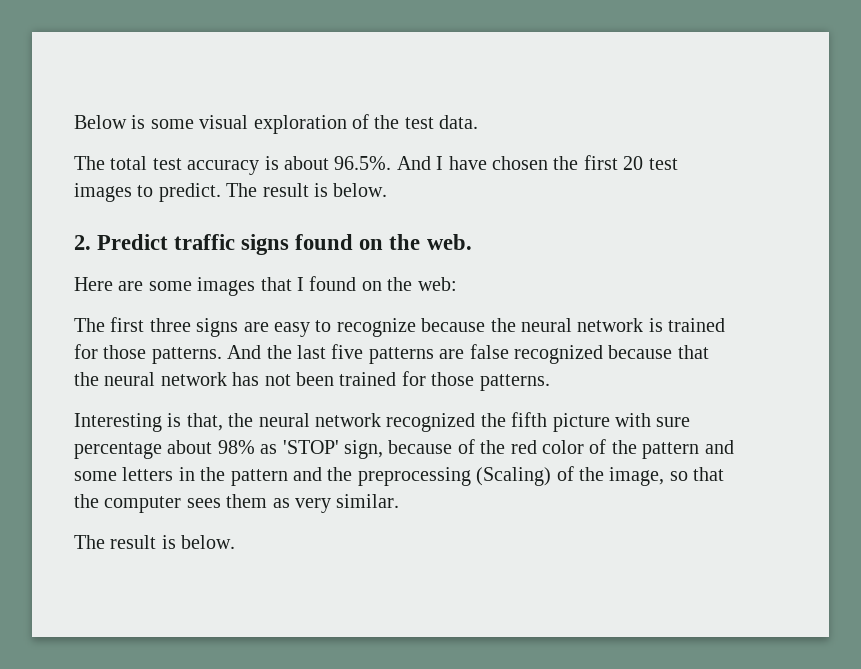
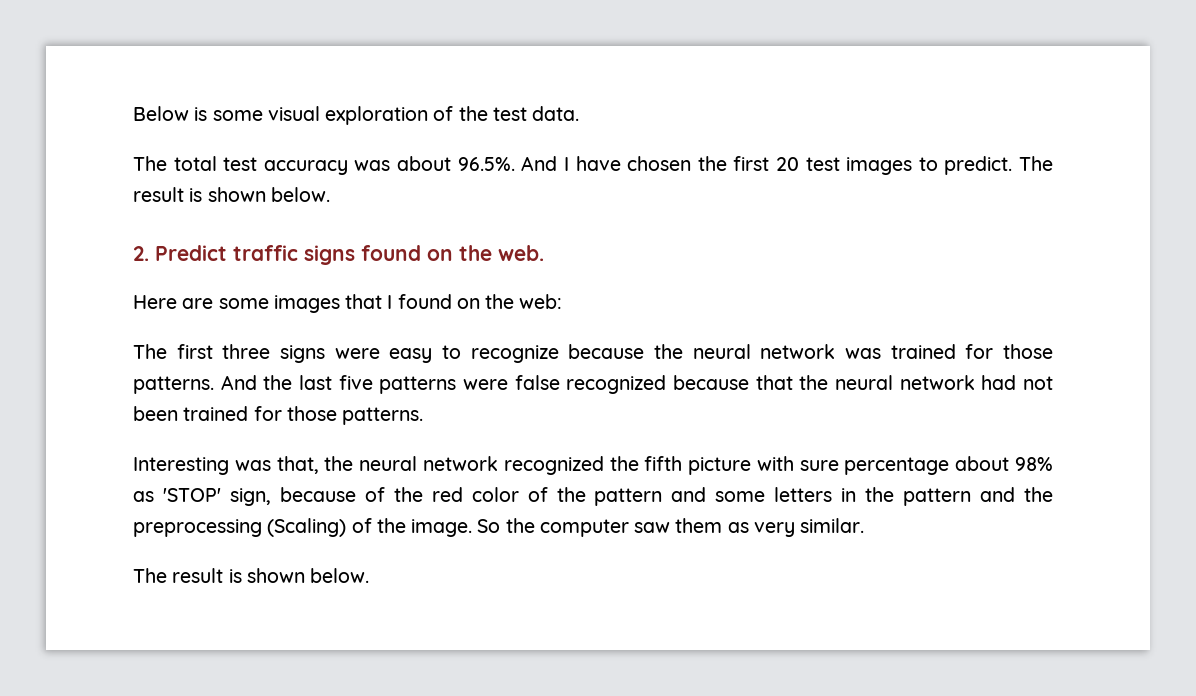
- The total test accuracy is about 96.5%. And I have chosen the first 20 test images to predict. The result is below.
+ The total test accuracy was about 96.5%. And I have chosen the first 20 test images to predict. The result is shown below.
- The first three signs are easy to recognize because the neural network is trained for those patterns.
+ The first three signs were easy to recognize because the neural network was trained for those patterns.
- And the last five patterns are false recognized because that the neural network has not been trained for those patterns.
+ And the last five patterns were false recognized because that the neural network had not been trained for those patterns.
- Interesting is that, the neural network recognized the fifth picture with sure percentage about 98% as 'STOP' sign, because of the red color of the pattern and some letters in the pattern and the preprocessing (Scaling) of the image, so that the computer sees them as very similar.
- The result is below.
+ Interesting was that, the neural network recognized the fifth picture with sure percentage about 98% as 'STOP' sign, because of the red color of the pattern and some letters in the pattern and the preprocessing (Scaling) of the image. So the computer saw them as very similar.
+ The result is shown below.

